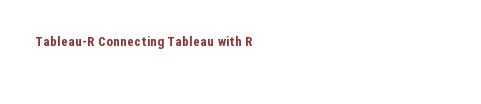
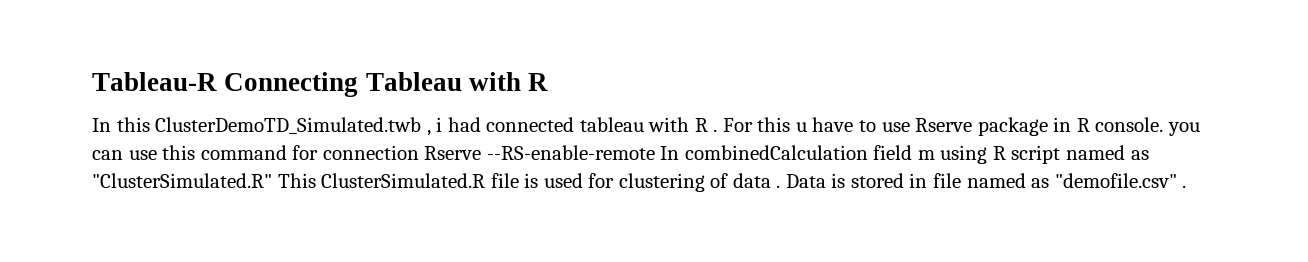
+ In this ClusterDemoTD_Simulated.twb , i had connected tableau with R . For this u have to use Rserve package in R console. you can use this command for connection Rserve --RS-enable-remote In combinedCalculation field m using R script named as "ClusterSimulated.R" This ClusterSimulated.R file is used for clustering of data . Data is stored in file named as "demofile.csv" .

